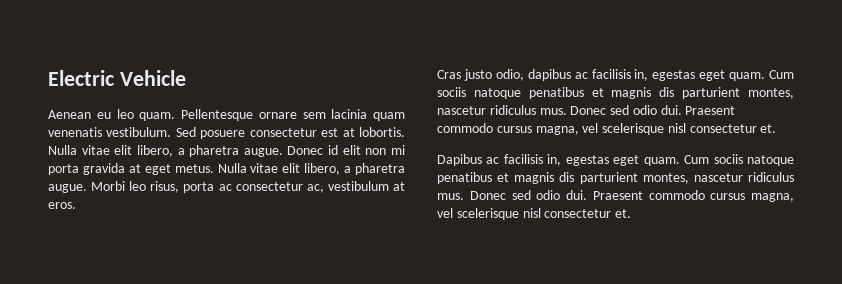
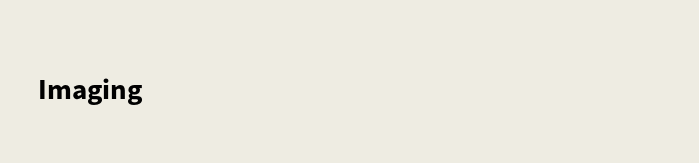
- Electric Vehicle
- Aenean eu leo quam. Pellentesque ornare sem lacinia quam venenatis vestibulum. Sed posuere consectetur est at lobortis. Nulla vitae elit libero, a pharetra augue. Donec id elit non mi porta gravida at eget metus. Nulla vitae elit libero, a pharetra augue. Morbi leo risus, porta ac consectetur ac, vestibulum at eros.
- Cras justo odio, dapibus ac facilisis in, egestas eget quam. Cum sociis natoque penatibus et magnis dis parturient montes, nascetur ridiculus mus. Donec sed odio dui. Praesent commodo cursus magna, vel scelerisque nisl consectetur et.
- Dapibus ac facilisis in, egestas eget quam. Cum sociis natoque penatibus et magnis dis parturient montes, nascetur ridiculus mus. Donec sed odio dui. Praesent commodo cursus magna, vel scelerisque nisl consectetur et.
+ Imaging

